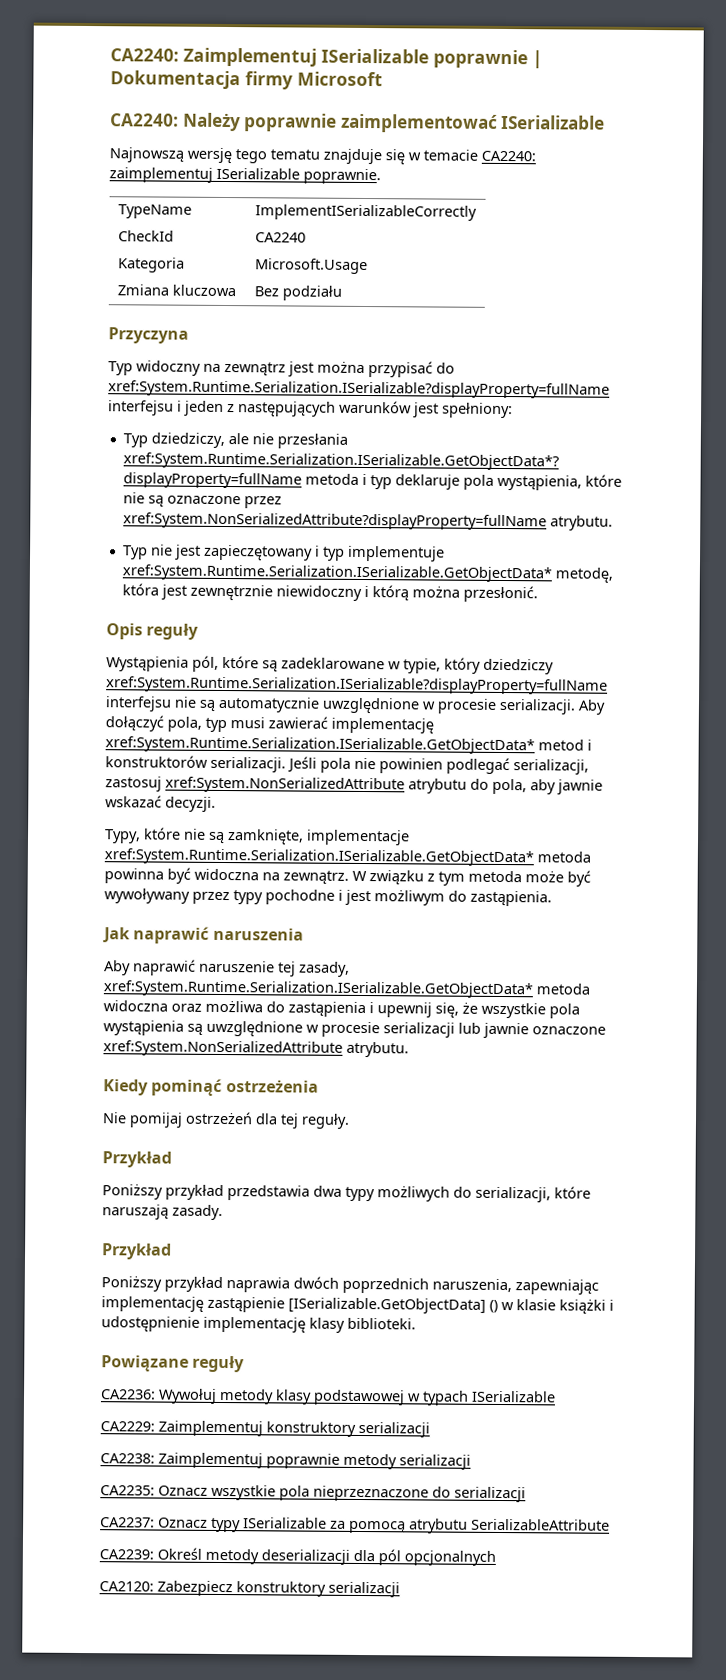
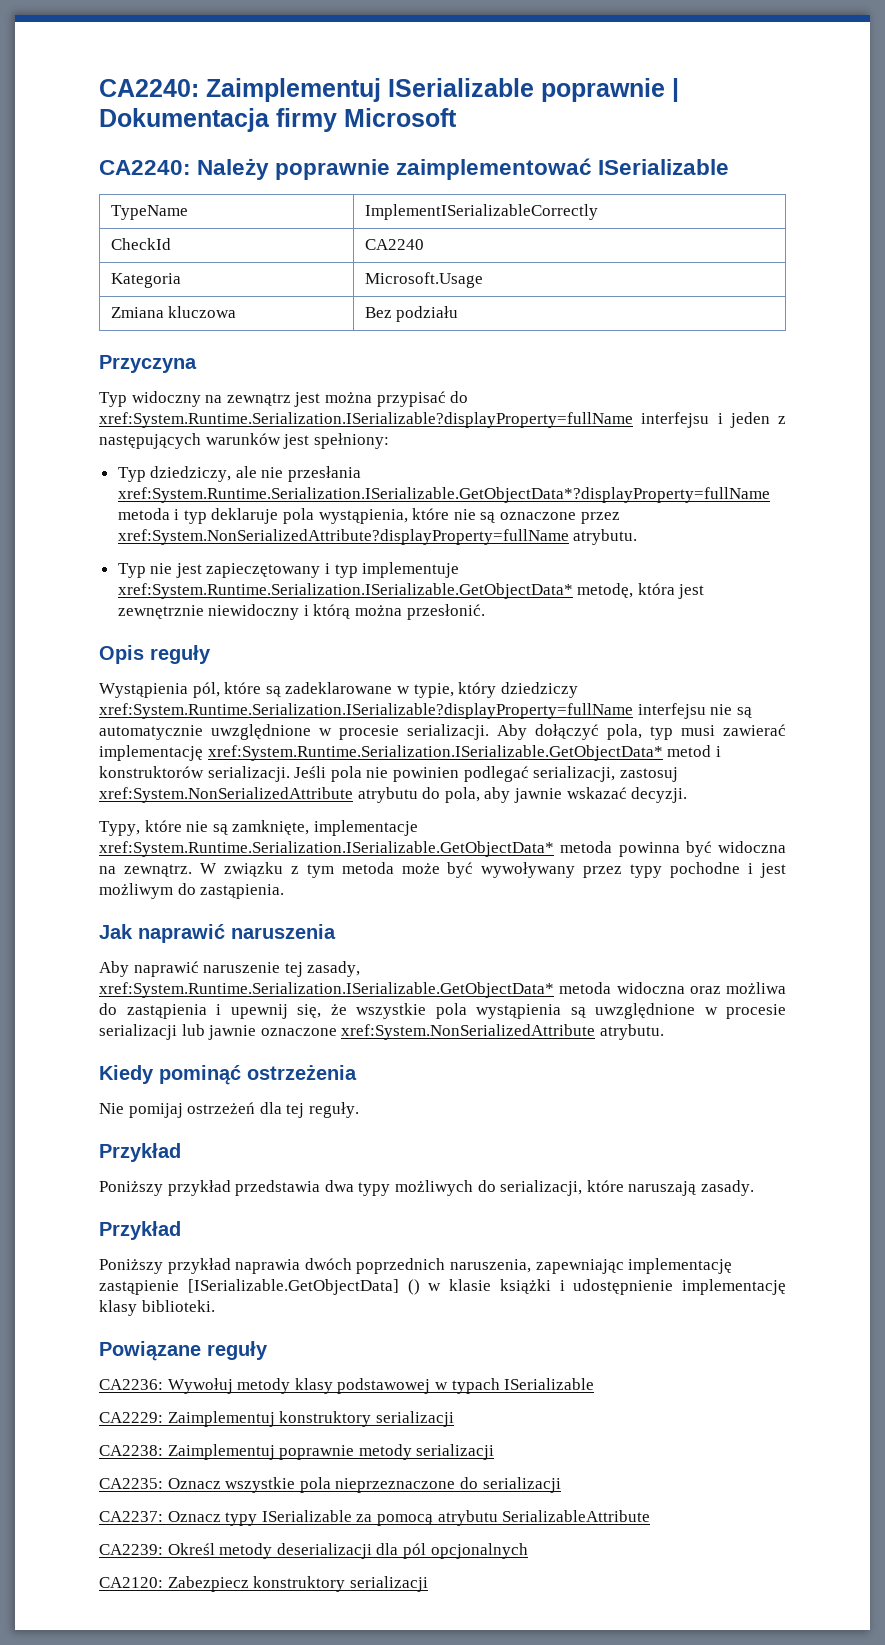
- Najnowszą wersję tego tematu znajduje się w temacie CA2240: zaimplementuj ISerializable poprawnie.

